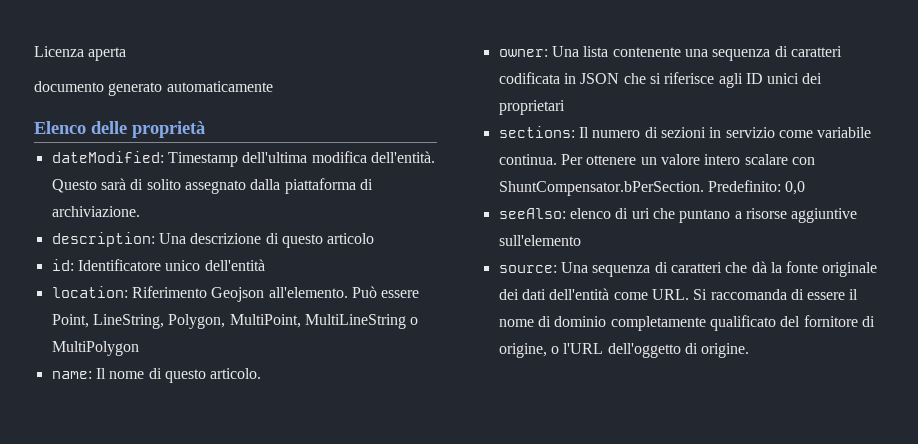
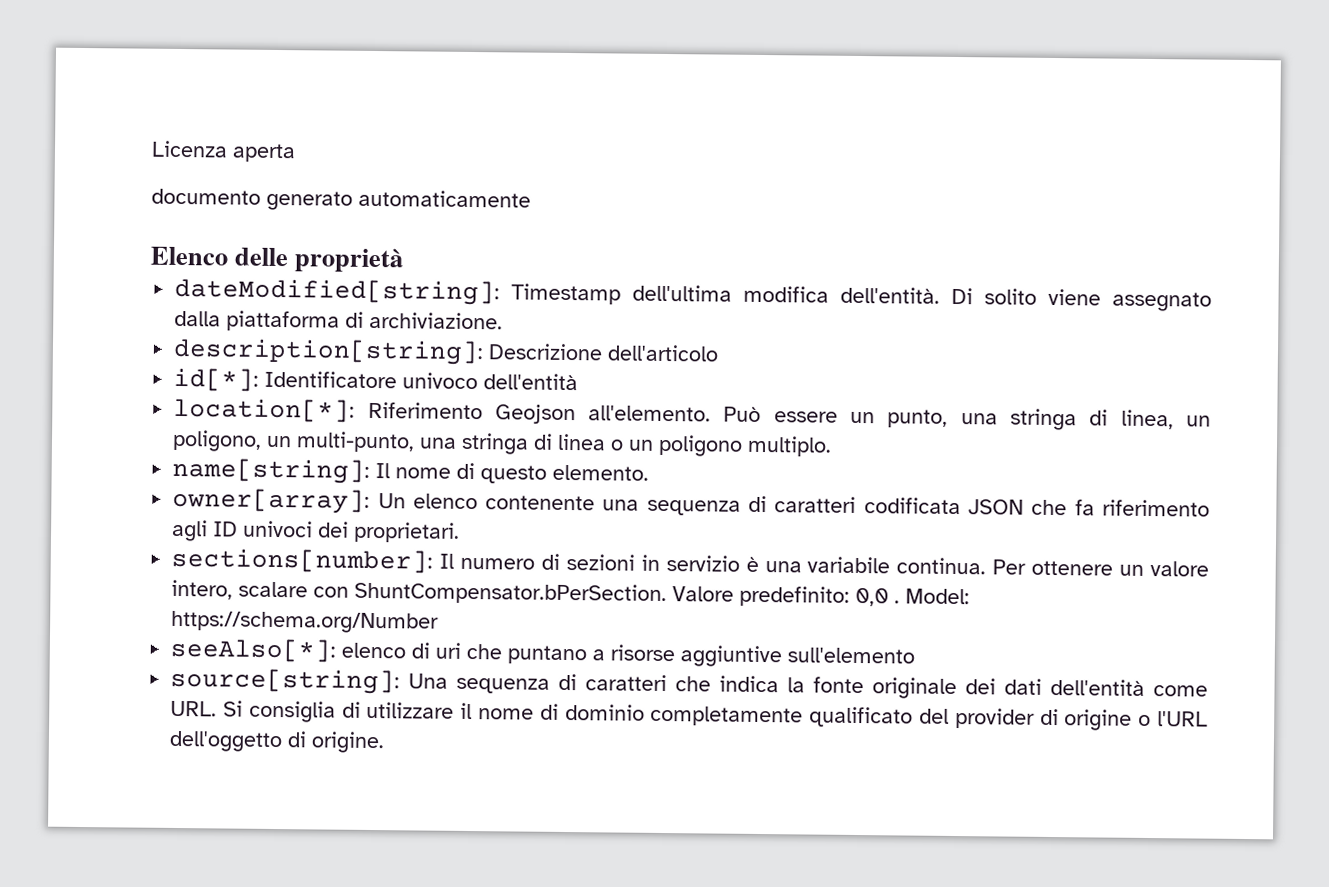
- dateModified: Timestamp dell'ultima modifica dell'entità.
+ dateModified[string]: Timestamp dell'ultima modifica dell'entità.
- Questo sarà di solito assegnato dalla piattaforma di archiviazione.
+ Di solito viene assegnato dalla piattaforma di archiviazione.
- description: Una descrizione di questo articolo
- id: Identificatore unico dell'entità
+ description[string]: Descrizione dell'articolo
+ id[*]: Identificatore univoco dell'entità
- location: Riferimento Geojson all'elemento.
+ location[*]: Riferimento Geojson all'elemento.
- Può essere Point, LineString, Polygon, MultiPoint, MultiLineString o MultiPolygon
- name: Il nome di questo articolo.
- owner: Una lista contenente una sequenza di caratteri codificata in JSON che si riferisce agli ID unici dei proprietari
- sections: Il numero di sezioni in servizio come variabile continua.
+ Può essere un punto, una stringa di linea, un poligono, un multi-punto, una stringa di linea o un poligono multiplo.
+ name[string]: Il nome di questo elemento.
+ owner[array]: Un elenco contenente una sequenza di caratteri codificata JSON che fa riferimento agli ID univoci dei proprietari.
+ sections[number]: Il numero di sezioni in servizio è una variabile continua.
- Per ottenere un valore intero scalare con ShuntCompensator.bPerSection. Predefinito: 0,0
- seeAlso: elenco di uri che puntano a risorse aggiuntive sull'elemento
+ Per ottenere un valore intero, scalare con ShuntCompensator.bPerSection. Valore predefinito: 0,0 . Model: https://schema.org/Number
+ seeAlso[*]: elenco di uri che puntano a risorse aggiuntive sull'elemento
- source: Una sequenza di caratteri che dà la fonte originale dei dati dell'entità come URL. Si raccomanda di essere il nome di dominio completamente qualificato del fornitore di origine, o l'URL dell'oggetto di origine.
+ source[string]: Una sequenza di caratteri che indica la fonte originale dei dati dell'entità come URL. Si consiglia di utilizzare il nome di dominio completamente qualificato del provider di origine o l'URL dell'oggetto di origine.

